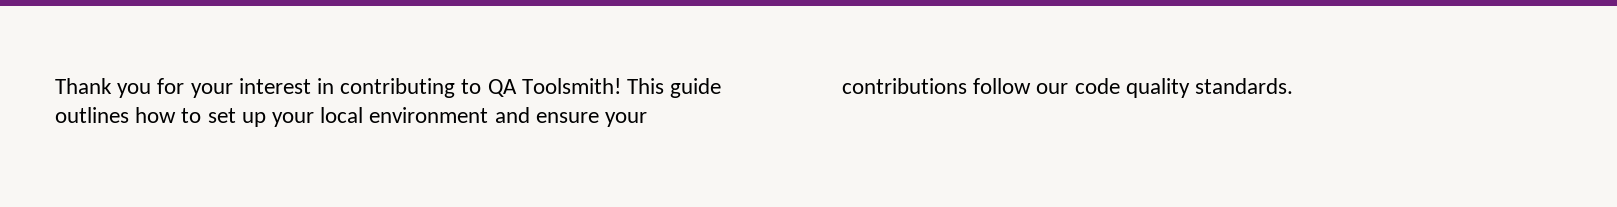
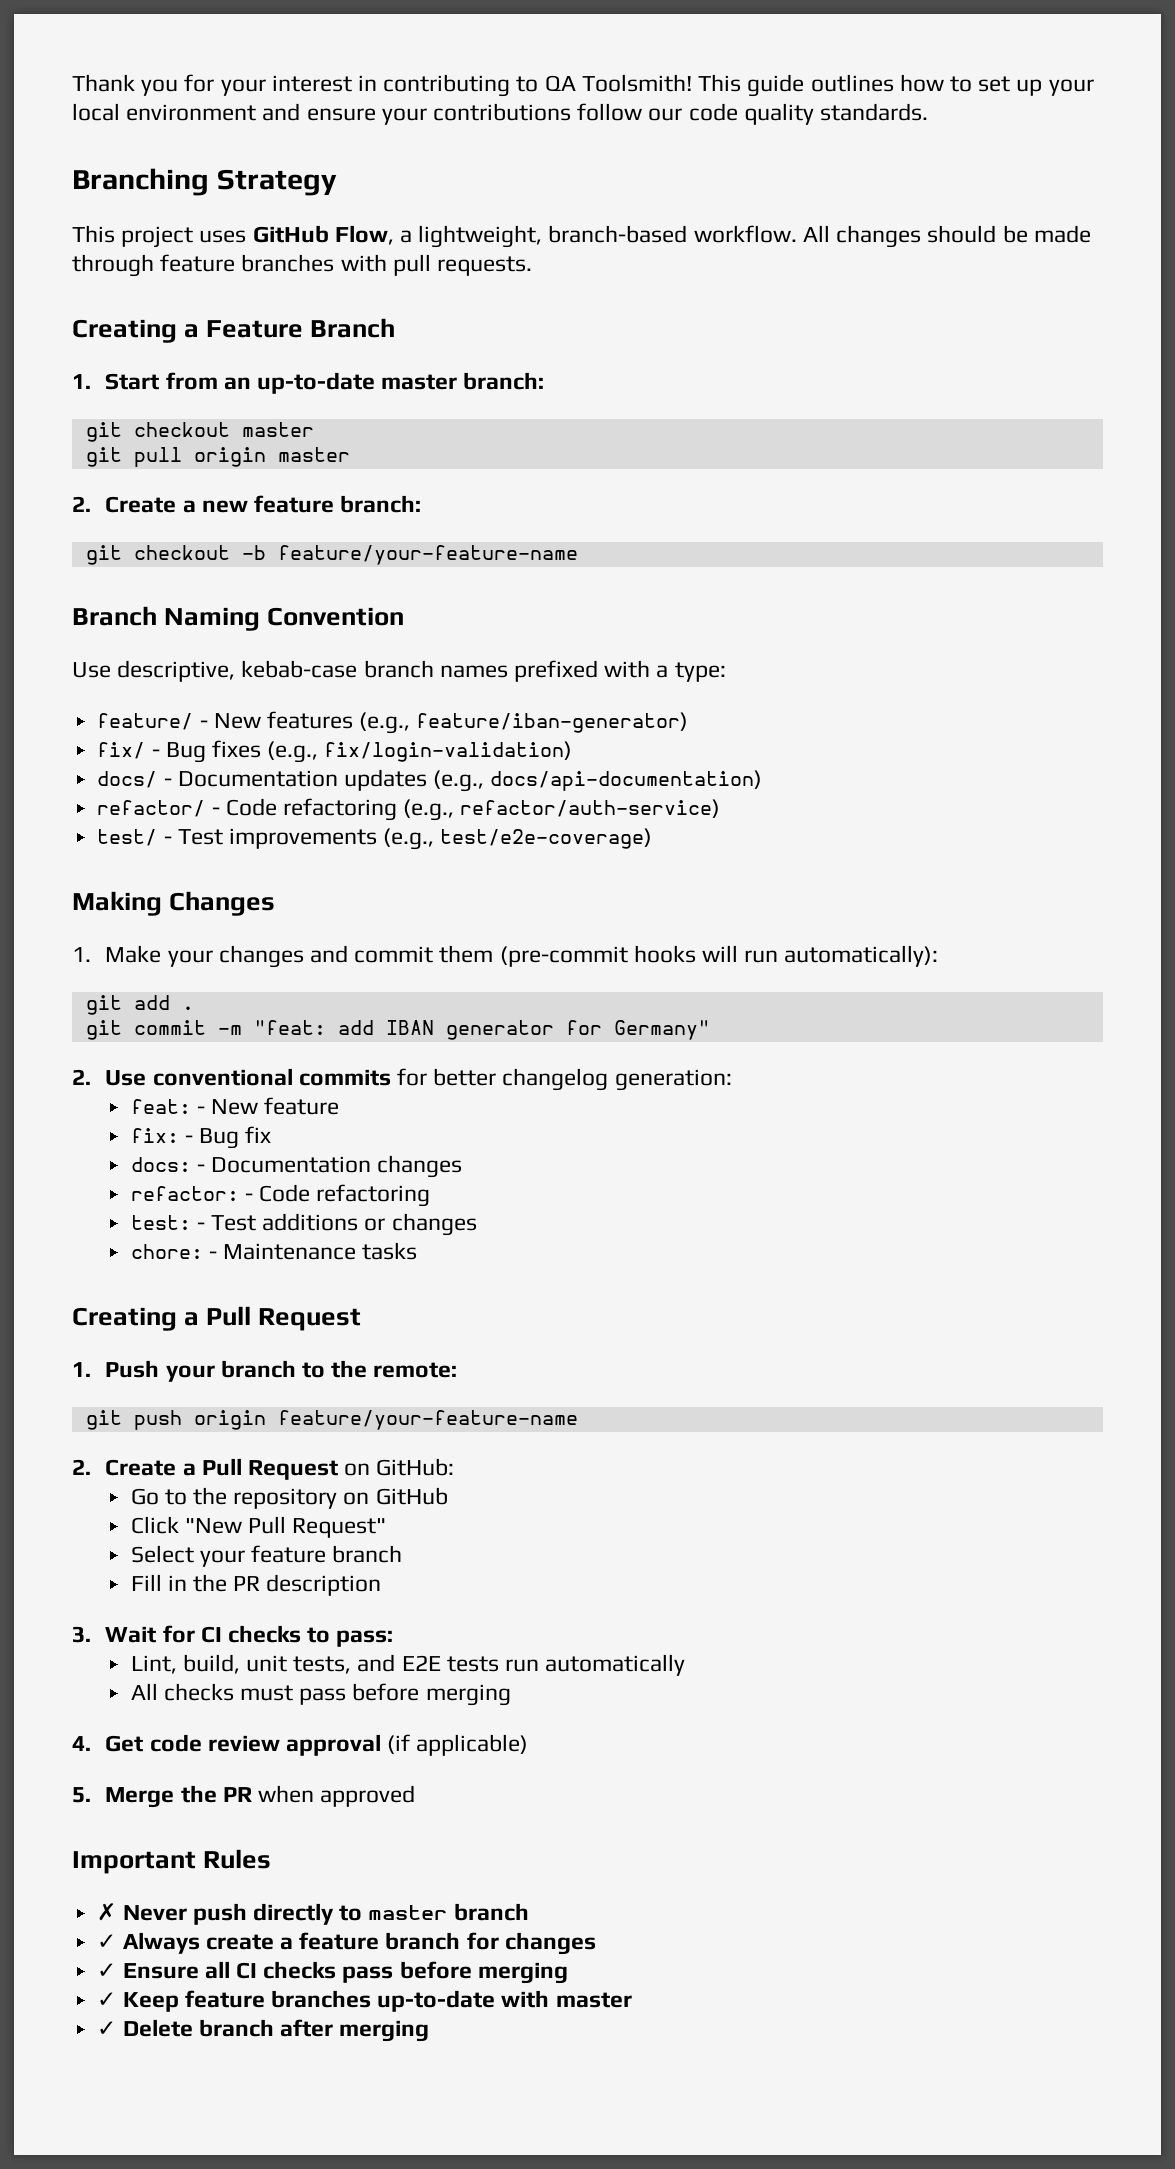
+ Branching Strategy
+ This project uses GitHub Flow, a lightweight, branch-based workflow. All changes should be made through feature branches with pull requests.
+ Creating a Feature Branch
+ 1. Start from an up-to-date master branch:
+ git checkout master
+ git pull origin master
+ 2. Create a new feature branch:
+ git checkout -b feature/your-feature-name
+ Branch Naming Convention
+ Use descriptive, kebab-case branch names prefixed with a type:
+ feature/ - New features (e.g., feature/iban-generator)
+ fix/ - Bug fixes (e.g., fix/login-validation)
+ docs/ - Documentation updates (e.g., docs/api-documentation)
+ refactor/ - Code refactoring (e.g., refactor/auth-service)
+ test/ - Test improvements (e.g., test/e2e-coverage)
+ Making Changes
+ 1. Make your changes and commit them (pre-commit hooks will run automatically):
+ git add .
+ git commit -m "feat: add IBAN generator for Germany"
+ 2. Use conventional commits for better changelog generation:
+ feat: - New feature
+ fix: - Bug fix
+ docs: - Documentation changes
+ refactor: - Code refactoring
+ test: - Test additions or changes
+ chore: - Maintenance tasks
+ Creating a Pull Request
+ 1. Push your branch to the remote:
+ git push origin feature/your-feature-name
+ 2. Create a Pull Request on GitHub:
+ Go to the repository on GitHub
+ Click "New Pull Request"
+ Select your feature branch
+ Fill in the PR description
+ 3. Wait for CI checks to pass:
+ Lint, build, unit tests, and E2E tests run automatically
+ All checks must pass before merging
+ 4. Get code review approval (if applicable)
+ 5. Merge the PR when approved
+ Important Rules
+ ✗ Never push directly to master branch
+ ✓ Always create a feature branch for changes
+ ✓ Ensure all CI checks pass before merging
+ ✓ Keep feature branches up-to-date with master
+ ✓ Delete branch after merging

